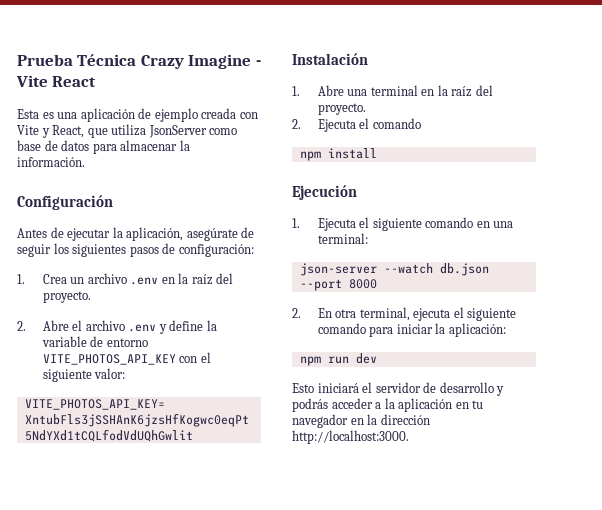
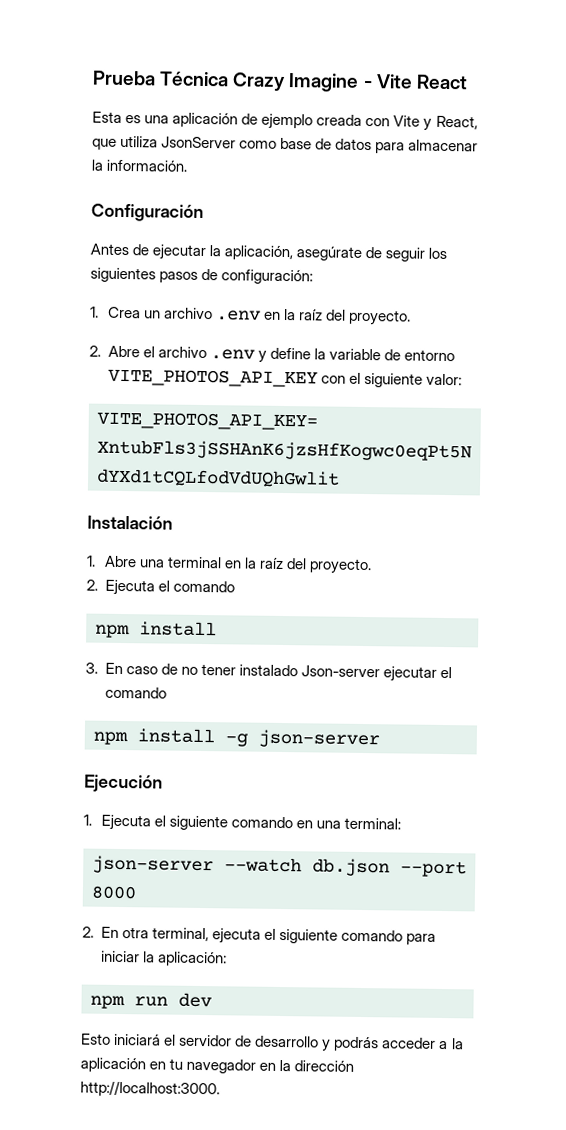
+ 3. En caso de no tener instalado Json-server ejecutar el comando
+ npm install -g json-server

